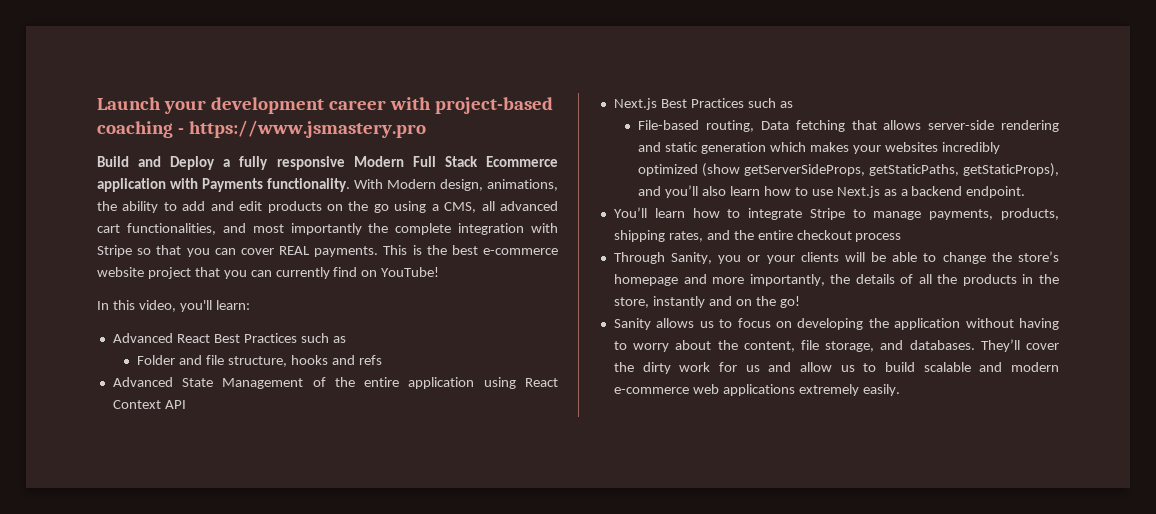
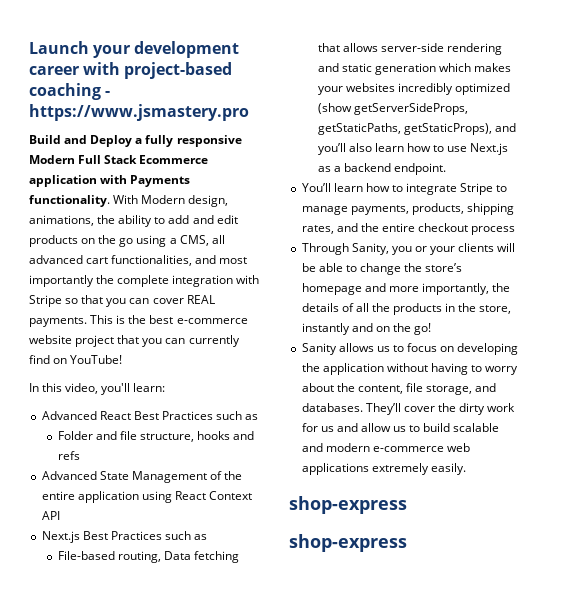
  They’ll cover the dirty work for us and allow us to build scalable and modern e-commerce web applications extremely easily.
+ shop-express
+ shop-express

